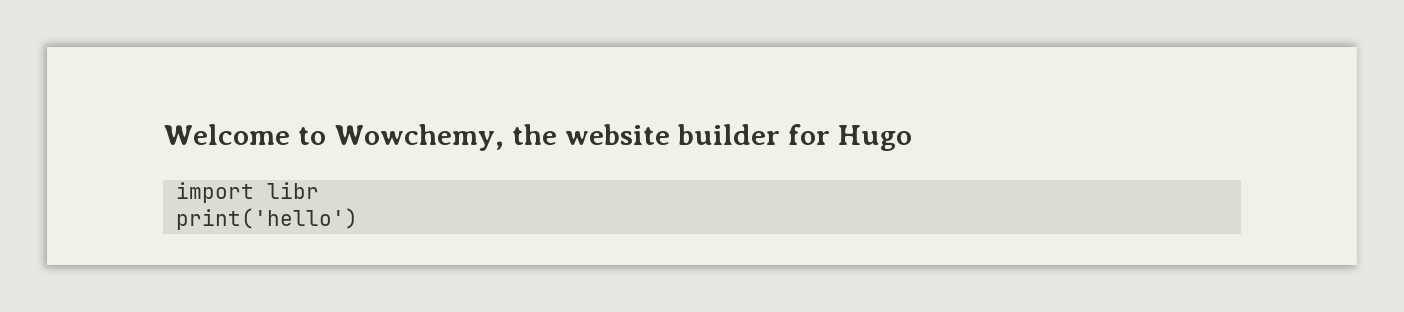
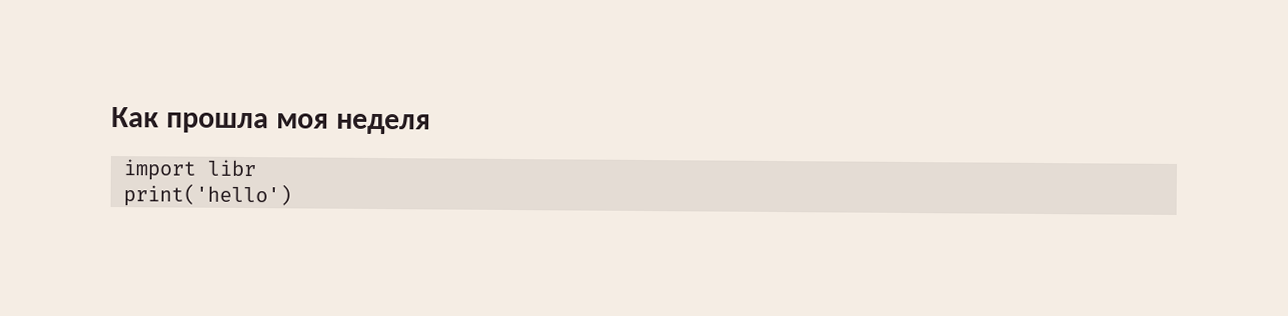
- Welcome to Wowchemy, the website builder for Hugo
+ Как прошла моя неделя

